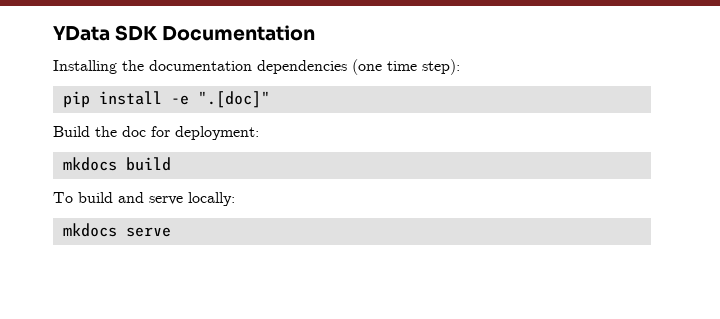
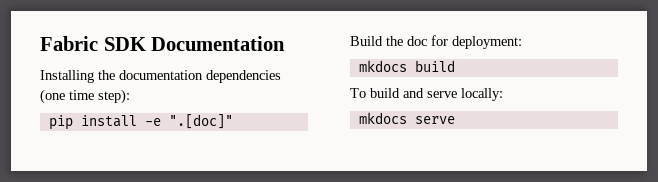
- YData SDK Documentation
+ Fabric SDK Documentation

